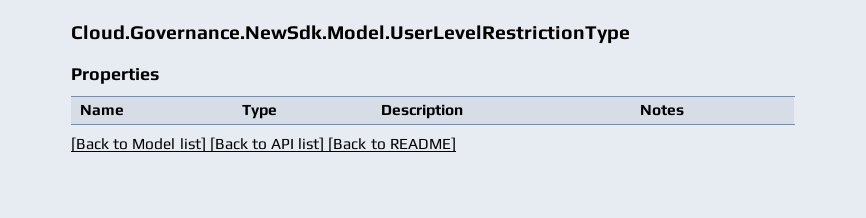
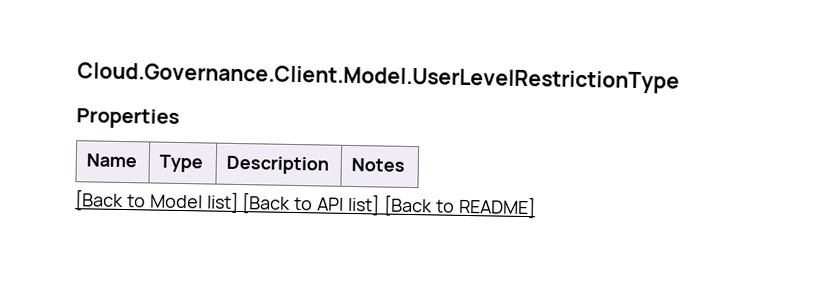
- Cloud.Governance.NewSdk.Model.UserLevelRestrictionType
+ Cloud.Governance.Client.Model.UserLevelRestrictionType

